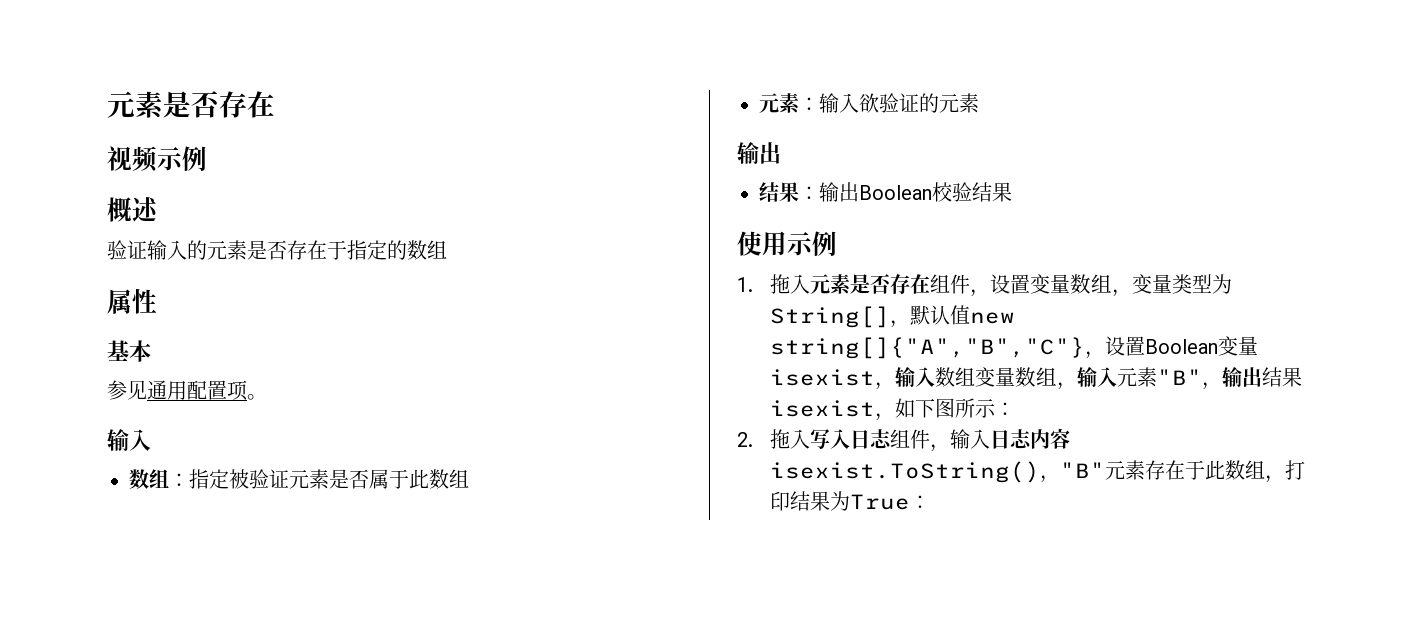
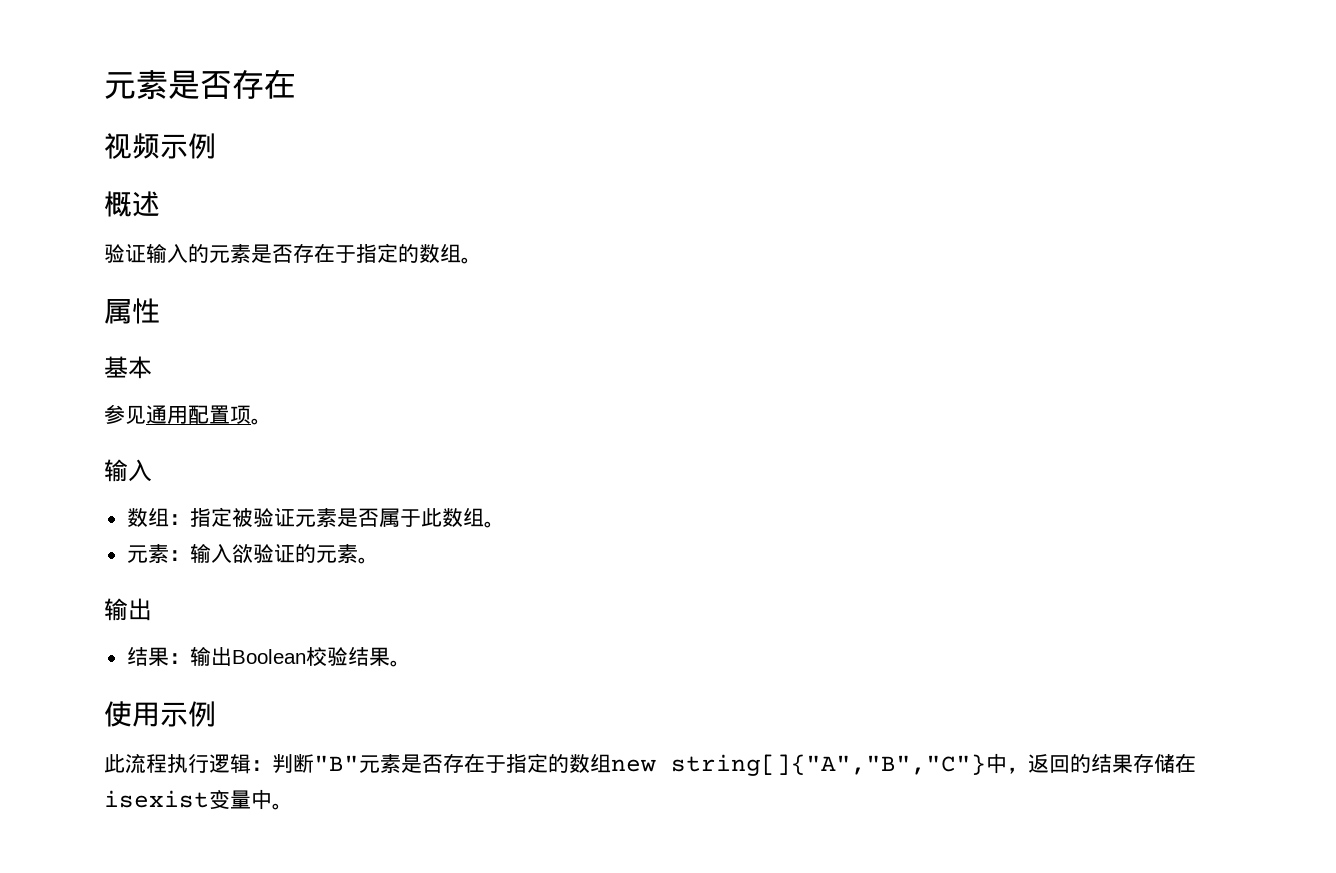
- 验证输入的元素是否存在于指定的数组
+ 验证输入的元素是否存在于指定的数组。
- 数组：指定被验证元素是否属于此数组
+ 数组：指定被验证元素是否属于此数组。
- 元素：输入欲验证的元素
+ 元素：输入欲验证的元素。
- 结果：输出Boolean校验结果
+ 结果：输出Boolean校验结果。
- 1.拖入元素是否存在组件，设置变量数组，变量类型为String[]，默认值new string[]{"A","B","C"}，设置Boolean变量isexist，输入数组变量数组，输入元素"B"，输出结果isexist，如下图所示：
- 2.拖入写入日志组件，输入日志内容isexist.ToString()，"B"元素存在于此数组，打印结果为True：
+ 此流程执行逻辑：判断"B"元素是否存在于指定的数组new string[]{"A","B","C"}中，返回的结果存储在isexist变量中。

